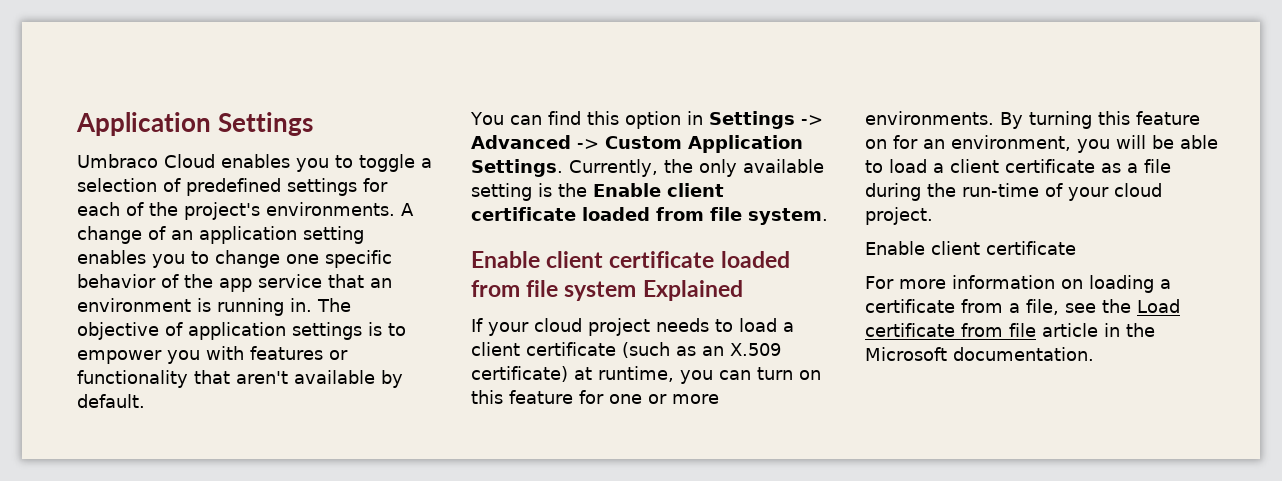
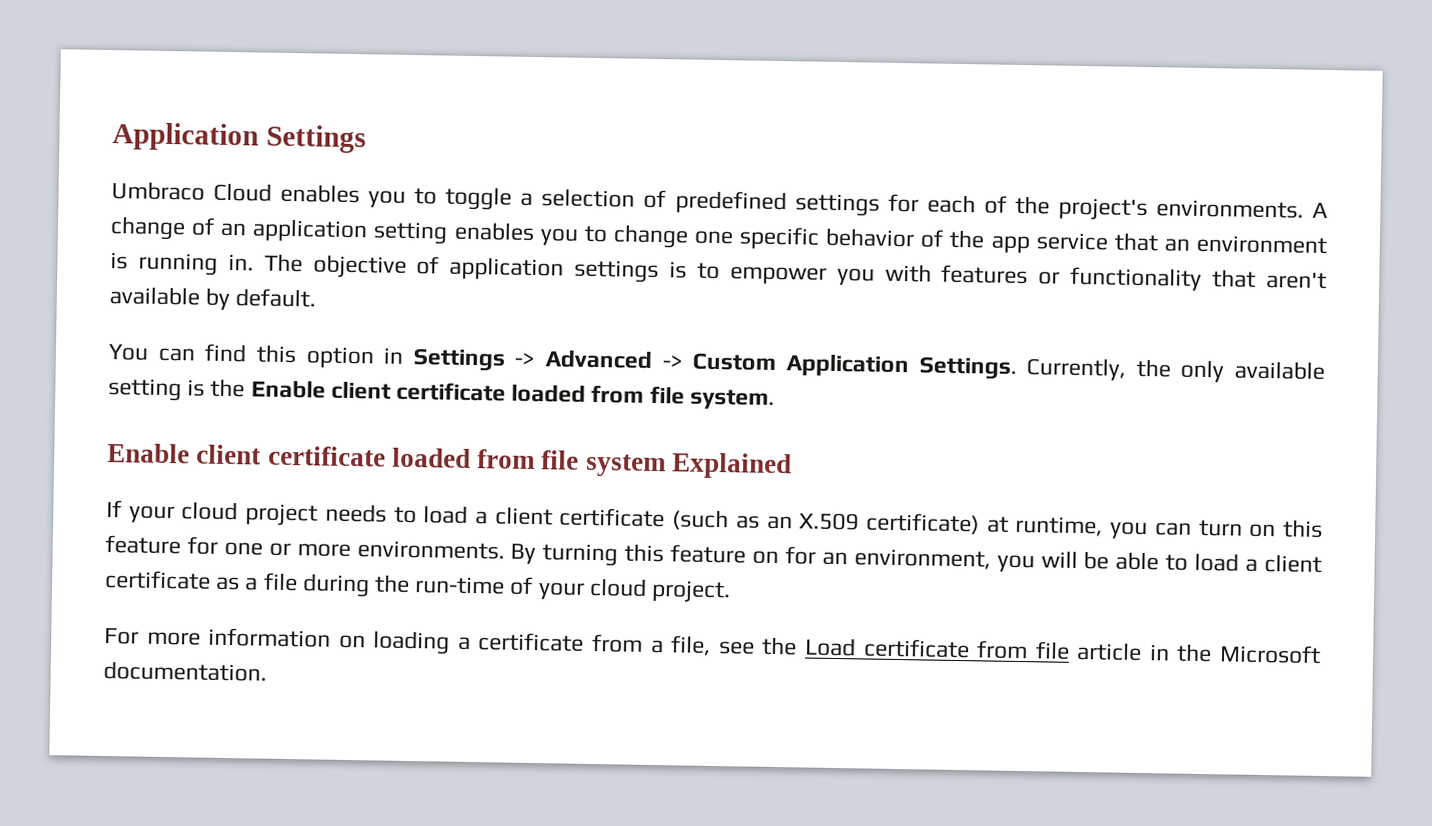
  By turning this feature on for an environment, you will be able to load a client certificate as a file during the run-time of your cloud project.
- Enable client certificate

